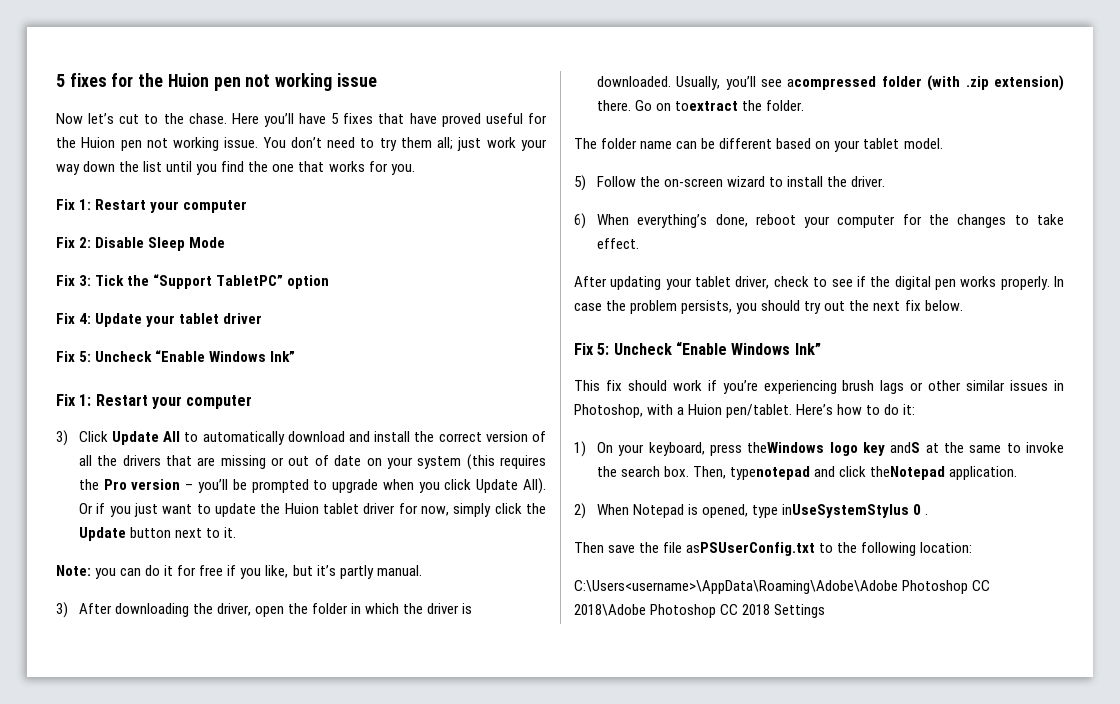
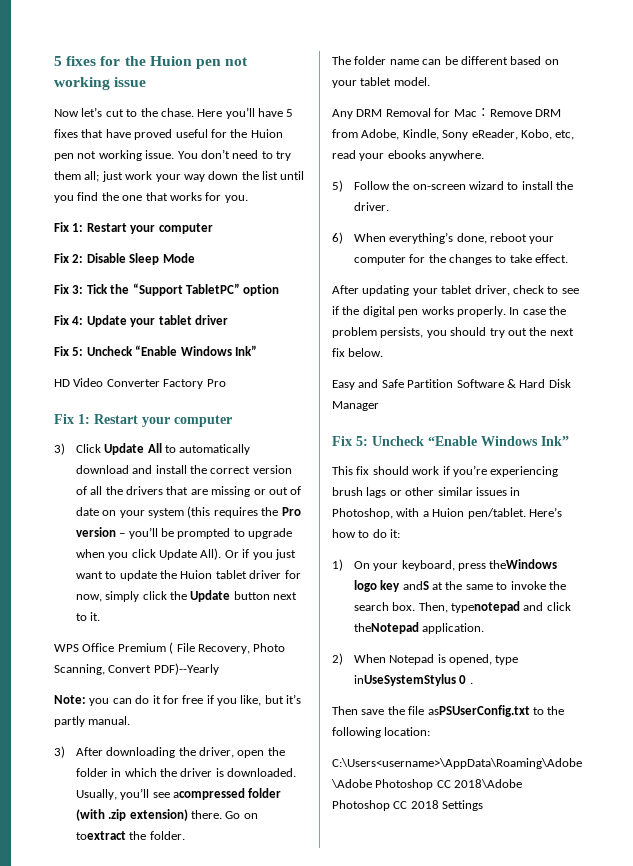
+ HD Video Converter Factory Pro
+ WPS Office Premium ( File Recovery, Photo Scanning, Convert PDF)--Yearly
+ Any DRM Removal for Mac：Remove DRM from Adobe, Kindle, Sony eReader, Kobo, etc, read your ebooks anywhere.
+ Easy and Safe Partition Software & Hard Disk Manager

